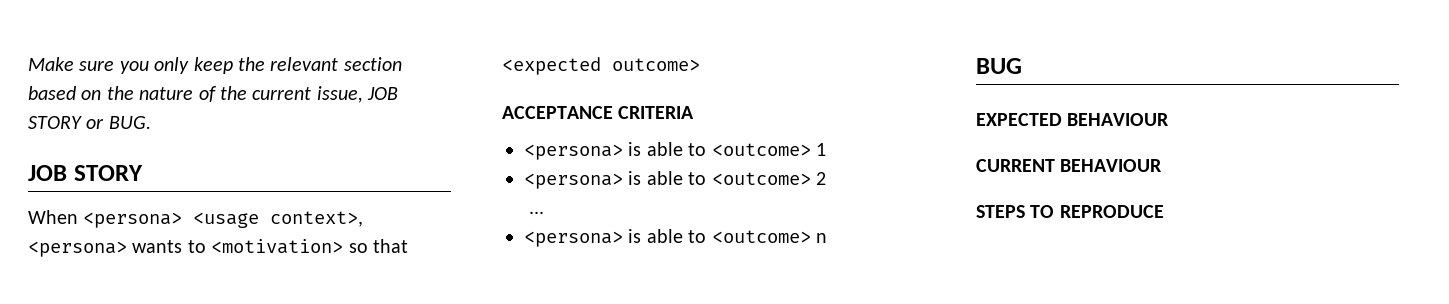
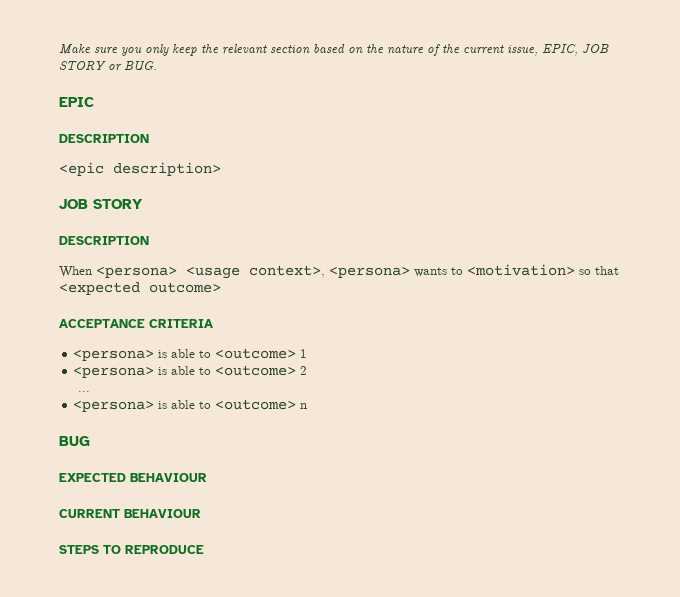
- Make sure you only keep the relevant section based on the nature of the current issue, JOB STORY or BUG.
+ Make sure you only keep the relevant section based on the nature of the current issue, EPIC, JOB STORY or BUG.
+ EPIC
+ DESCRIPTION
+ <epic description>
  JOB STORY
+ DESCRIPTION

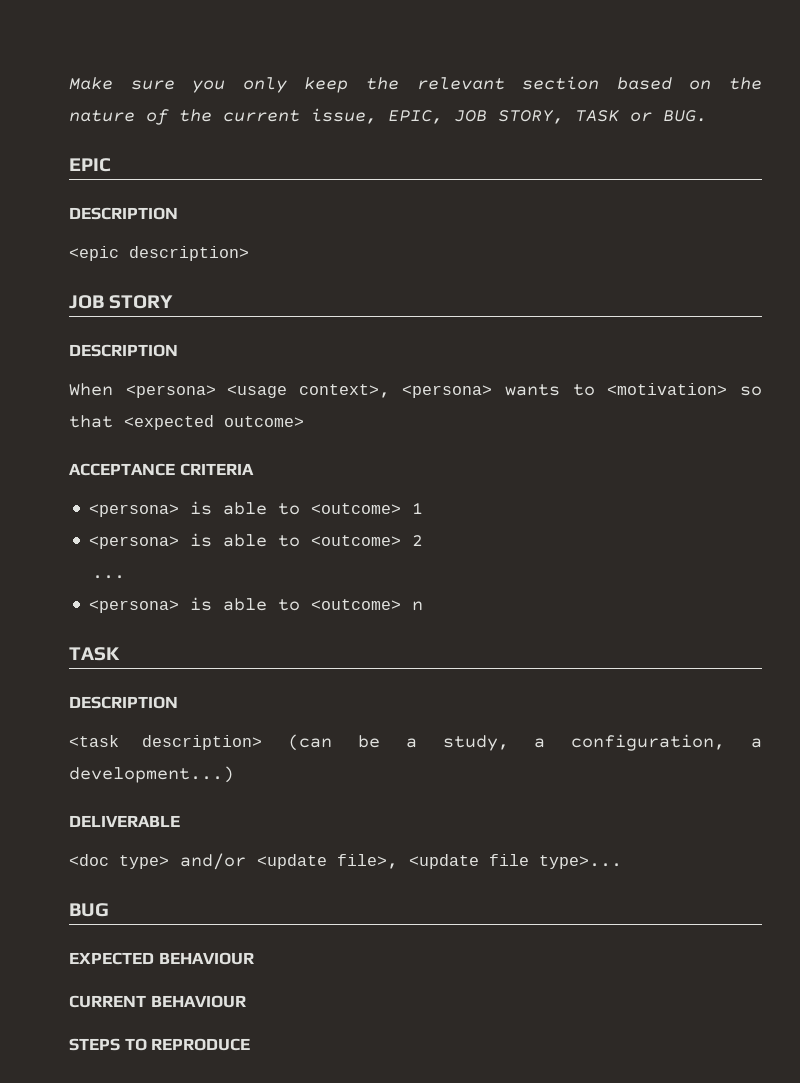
- Make sure you only keep the relevant section based on the nature of the current issue, EPIC, JOB STORY or BUG.
+ Make sure you only keep the relevant section based on the nature of the current issue, EPIC, JOB STORY, TASK or BUG.
  <persona> is able to <outcome> n
+ TASK
+ DESCRIPTION
+ <task description> (can be a study, a configuration, a development...)
+ DELIVERABLE
+ <doc type> and/or <update file>, <update file type>...

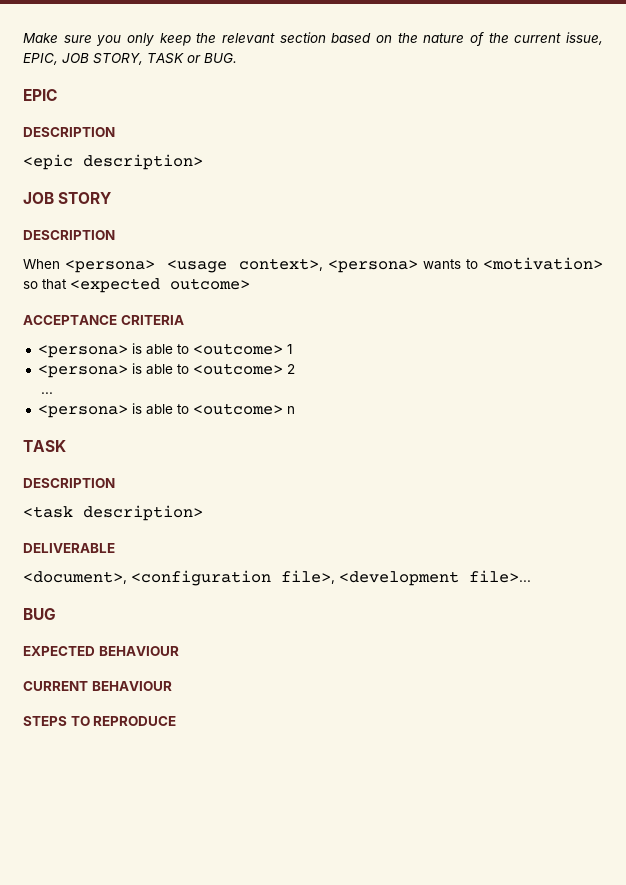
- <task description> (can be a study, a configuration, a development...)
+ <task description>
  DELIVERABLE
- <doc type> and/or <update file>, <update file type>...
+ <document>, <configuration file>, <development file>...

